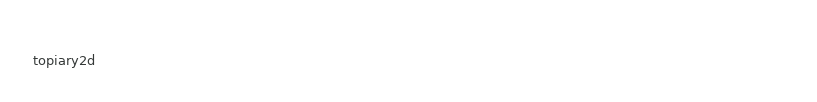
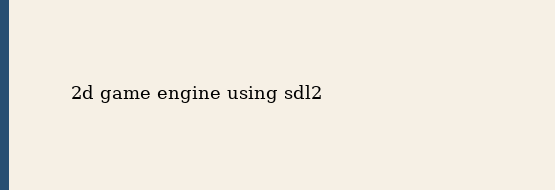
- topiary2d
+ 2d game engine using sdl2

